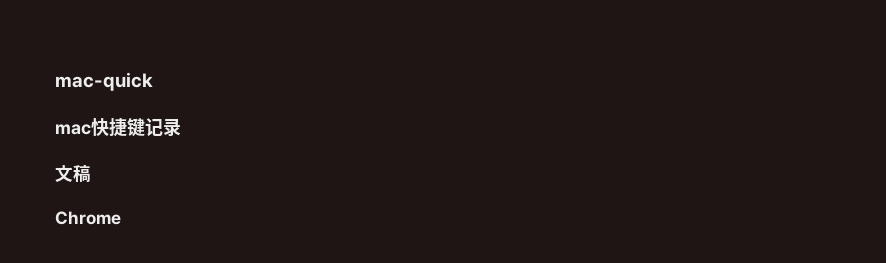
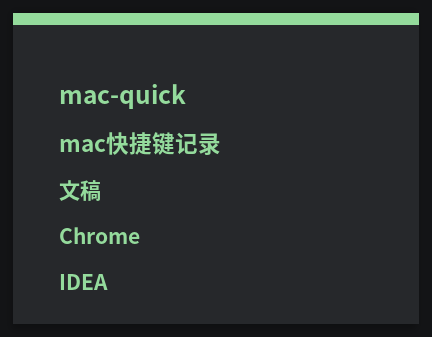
+ IDEA

